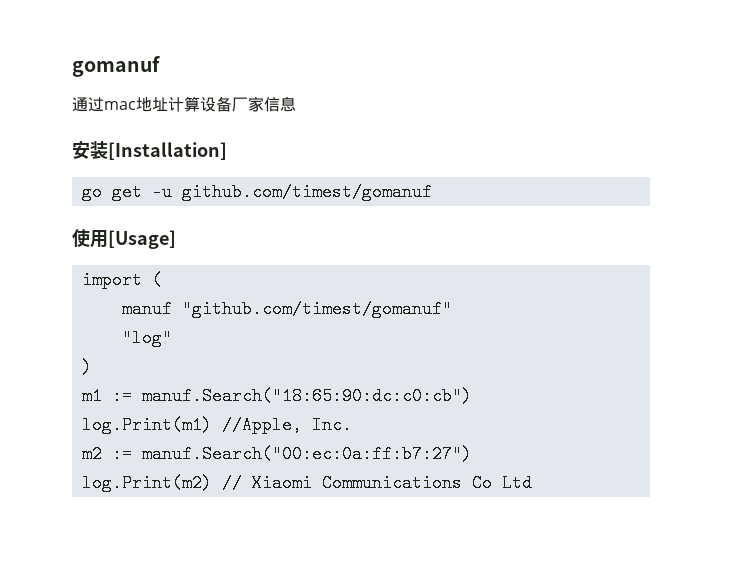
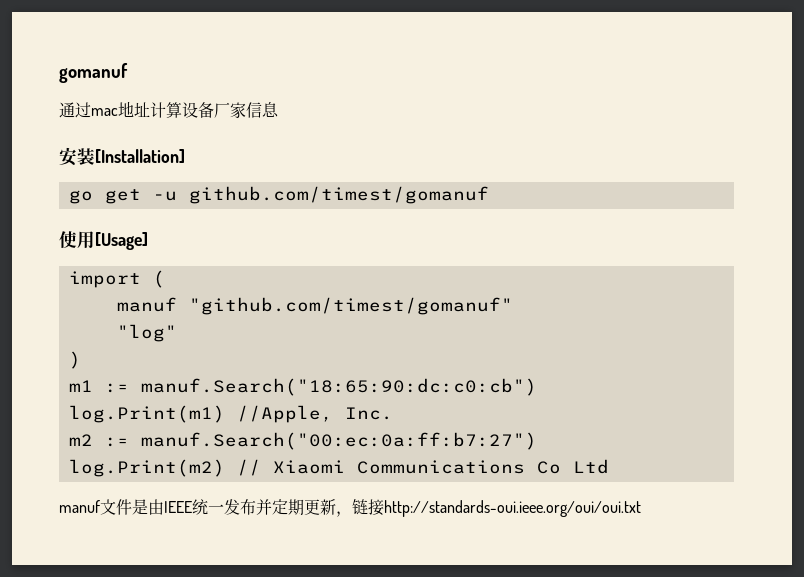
+ manuf文件是由IEEE统一发布并定期更新，链接http://standards-oui.ieee.org/oui/oui.txt

